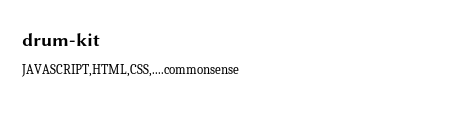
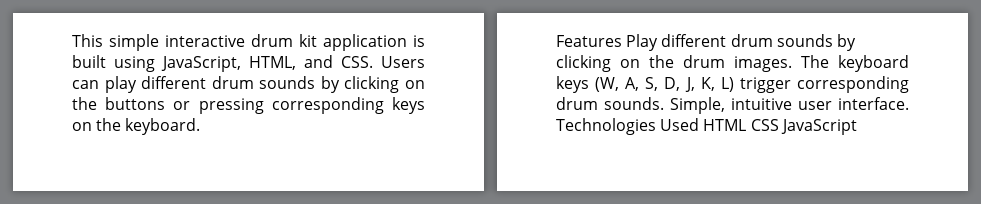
- drum-kit
- JAVASCRIPT,HTML,CSS,....commonsense
+ This simple interactive drum kit application is built using JavaScript, HTML, and CSS. Users can play different drum sounds by clicking on the buttons or pressing corresponding keys on the keyboard.
+ Features Play different drum sounds by clicking on the drum images. The keyboard keys (W, A, S, D, J, K, L) trigger corresponding drum sounds. Simple, intuitive user interface. Technologies Used HTML CSS JavaScript

